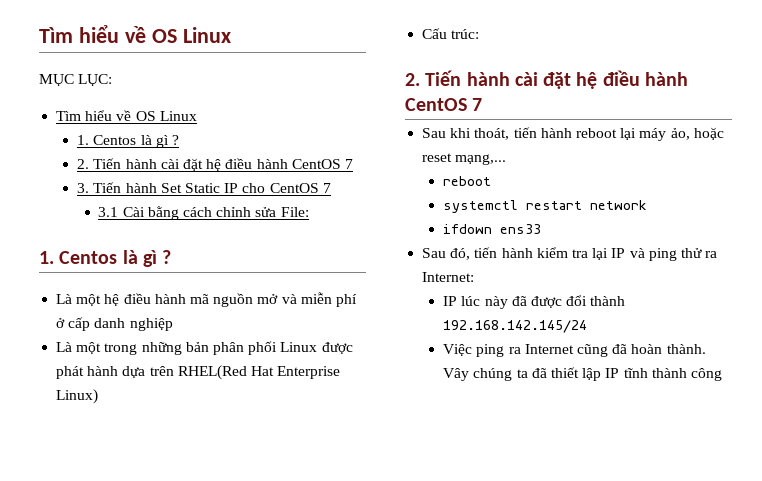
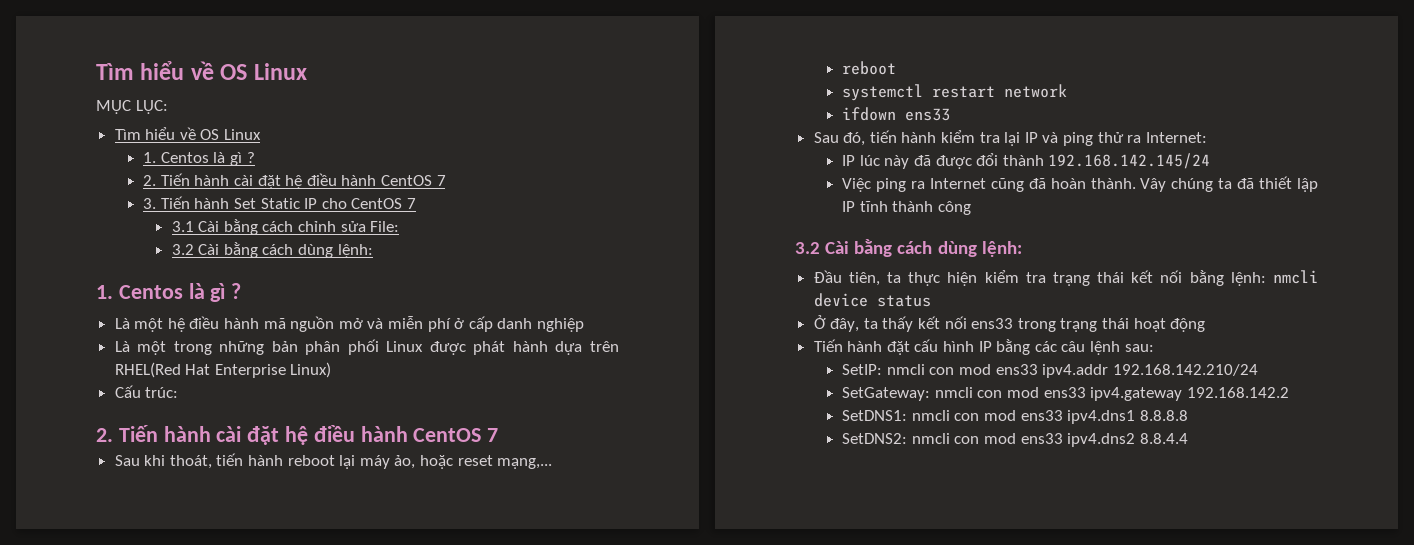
  3.1 Cài bằng cách chỉnh sửa File:
+ 3.2 Cài bằng cách dùng lệnh:
  Vây chúng ta đã thiết lập IP tĩnh thành công
+ 3.2 Cài bằng cách dùng lệnh:
+ Đầu tiên, ta thực hiện kiểm tra trạng thái kết nối bằng lệnh: nmcli device status
+ Ở đây, ta thấy kết nối ens33 trong trạng thái hoạt động
+ Tiến hành đặt cấu hình IP bằng các câu lệnh sau:
+ SetIP: nmcli con mod ens33 ipv4.addr 192.168.142.210/24
+ SetGateway: nmcli con mod ens33 ipv4.gateway 192.168.142.2
+ SetDNS1: nmcli con mod ens33 ipv4.dns1 8.8.8.8
+ SetDNS2: nmcli con mod ens33 ipv4.dns2 8.8.4.4

